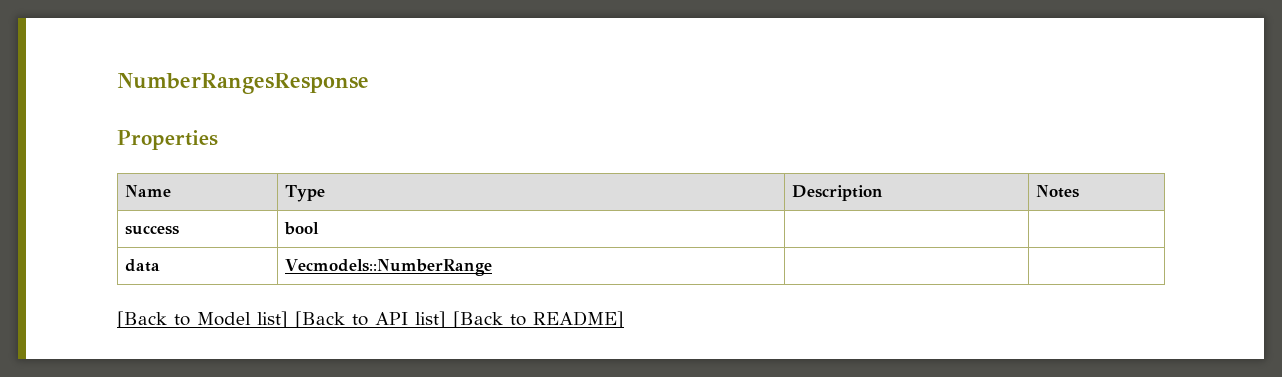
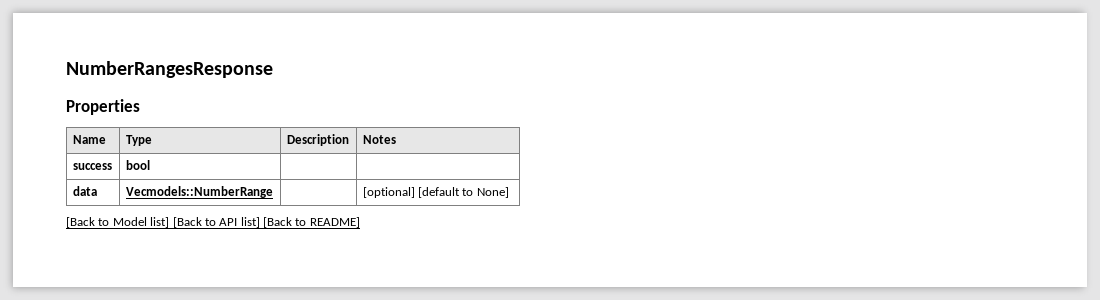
- data | Vecmodels::NumberRange | |
+ data | Vecmodels::NumberRange | | [optional] [default to None]

